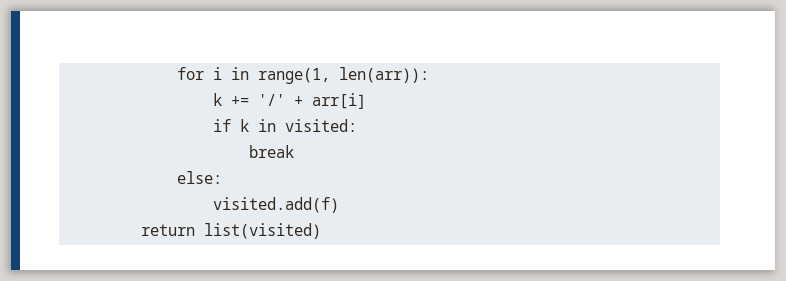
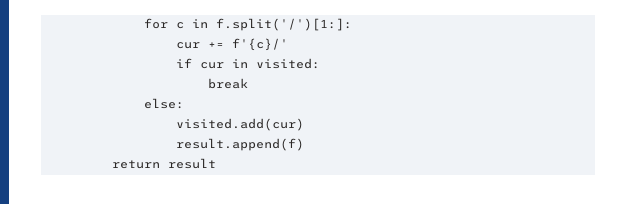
- for i in range(1, len(arr)):
- k += '/' + arr[i]
+ for c in f.split('/')[1:]:
+ cur += f'{c}/'
- if k in visited:
+ if cur in visited:
- visited.add(f)
+ visited.add(cur)
+ result.append(f)
- return list(visited)
+ return result

